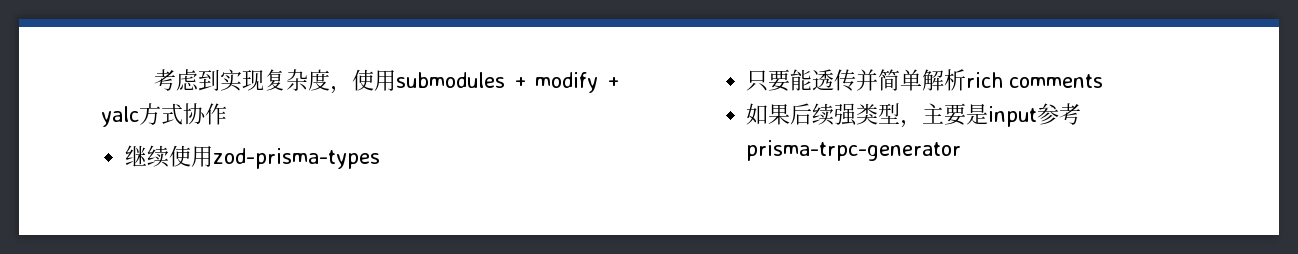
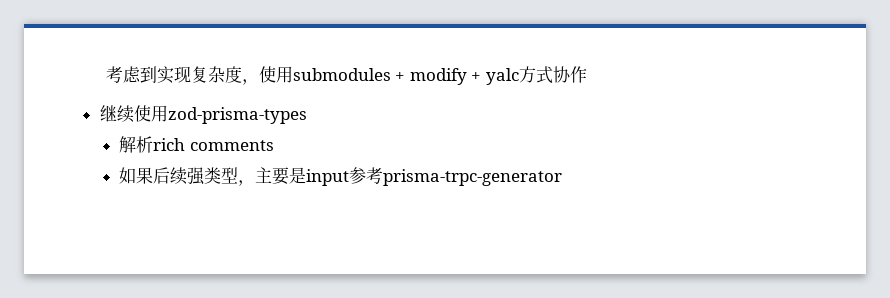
- 只要能透传并简单解析rich comments
+ 解析rich comments

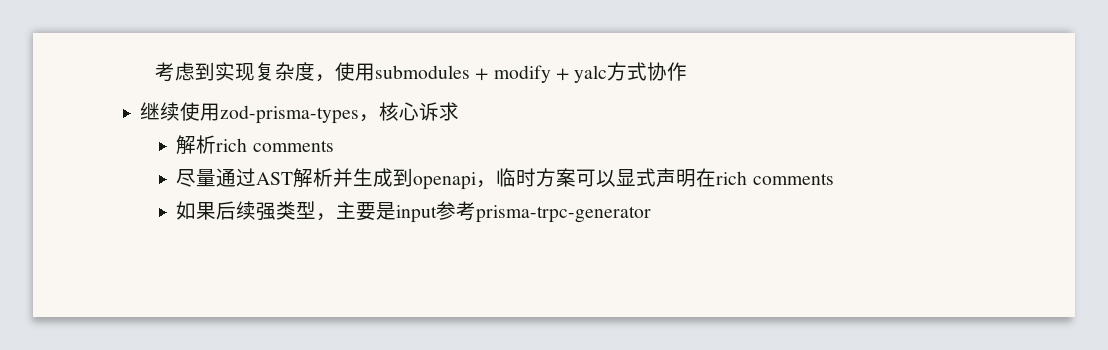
- 继续使用zod-prisma-types
+ 继续使用zod-prisma-types，核心诉求
+ 尽量通过AST解析并生成到openapi，临时方案可以显式声明在rich comments

